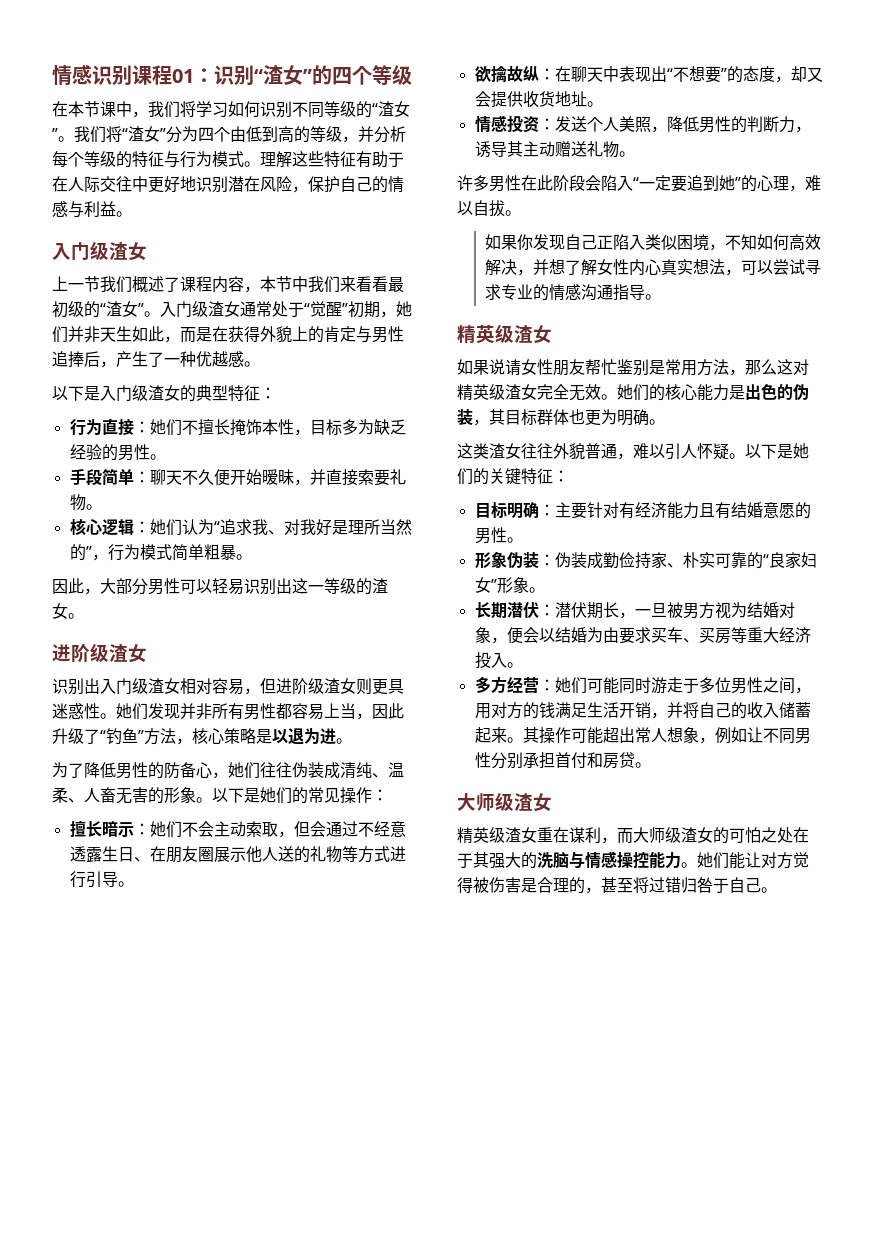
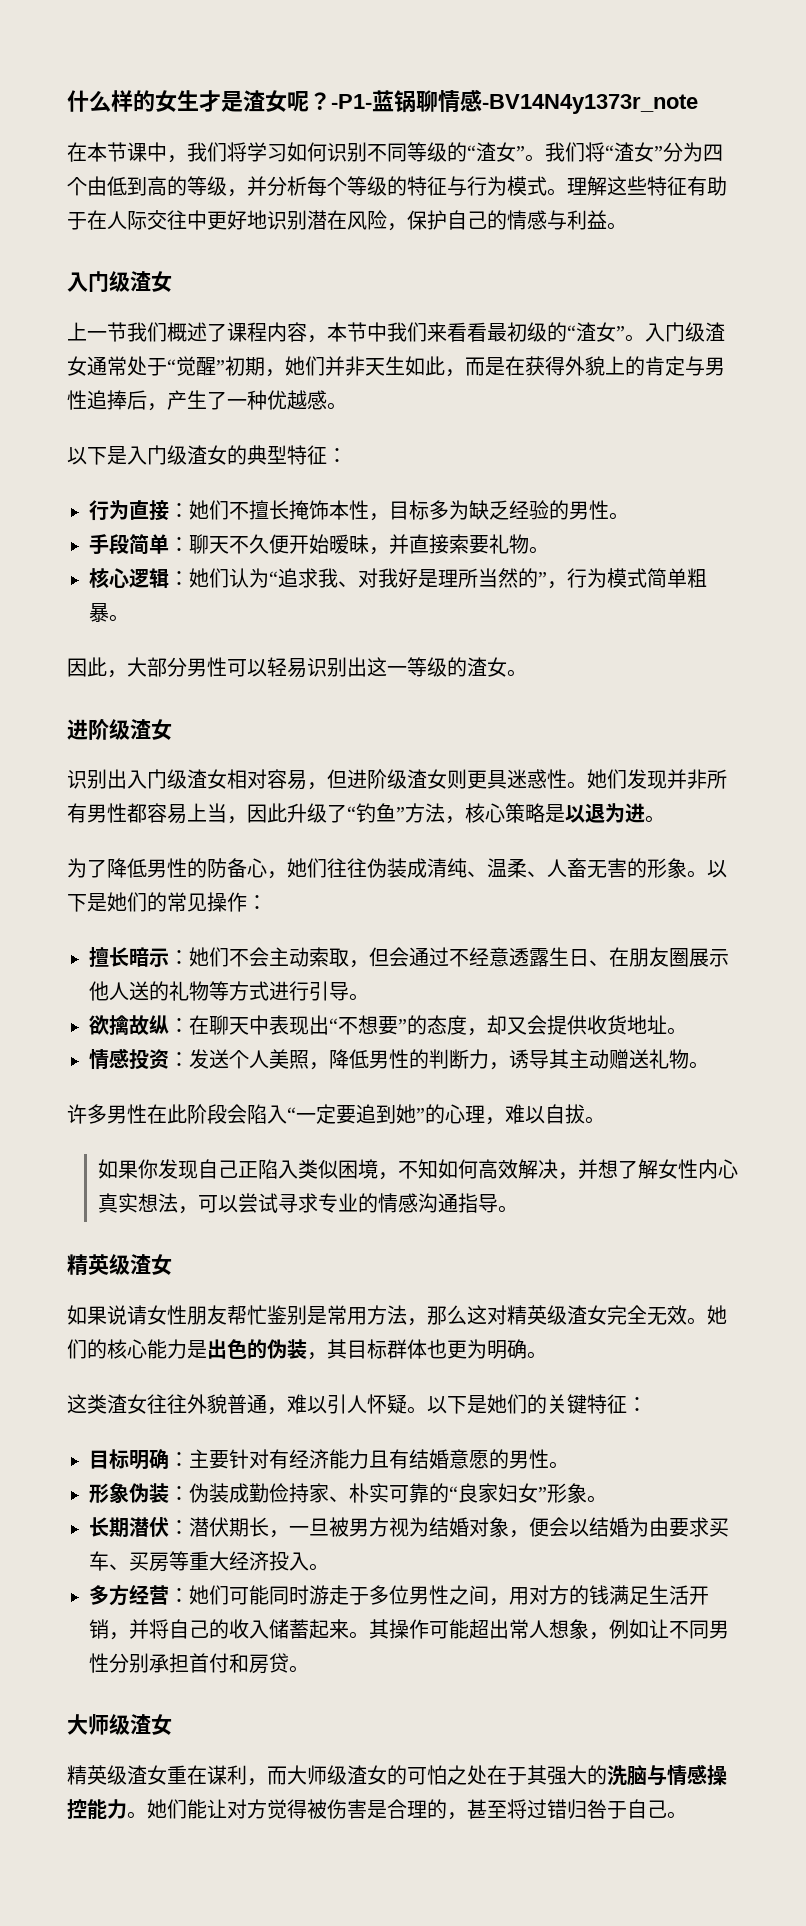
- 情感识别课程01：识别“渣女”的四个等级
+ 什么样的女生才是渣女呢？-P1-蓝锅聊情感-BV14N4y1373r_note

